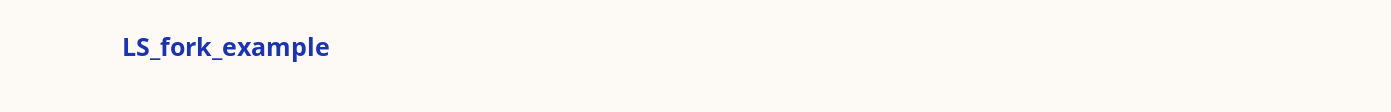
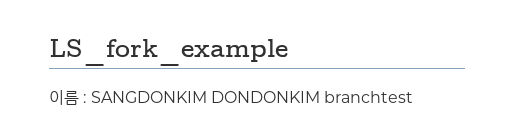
+ 이름 : SANGDONKIM DONDONKIM branchtest

